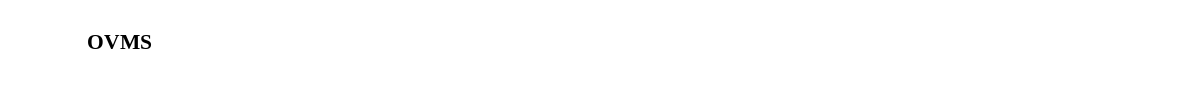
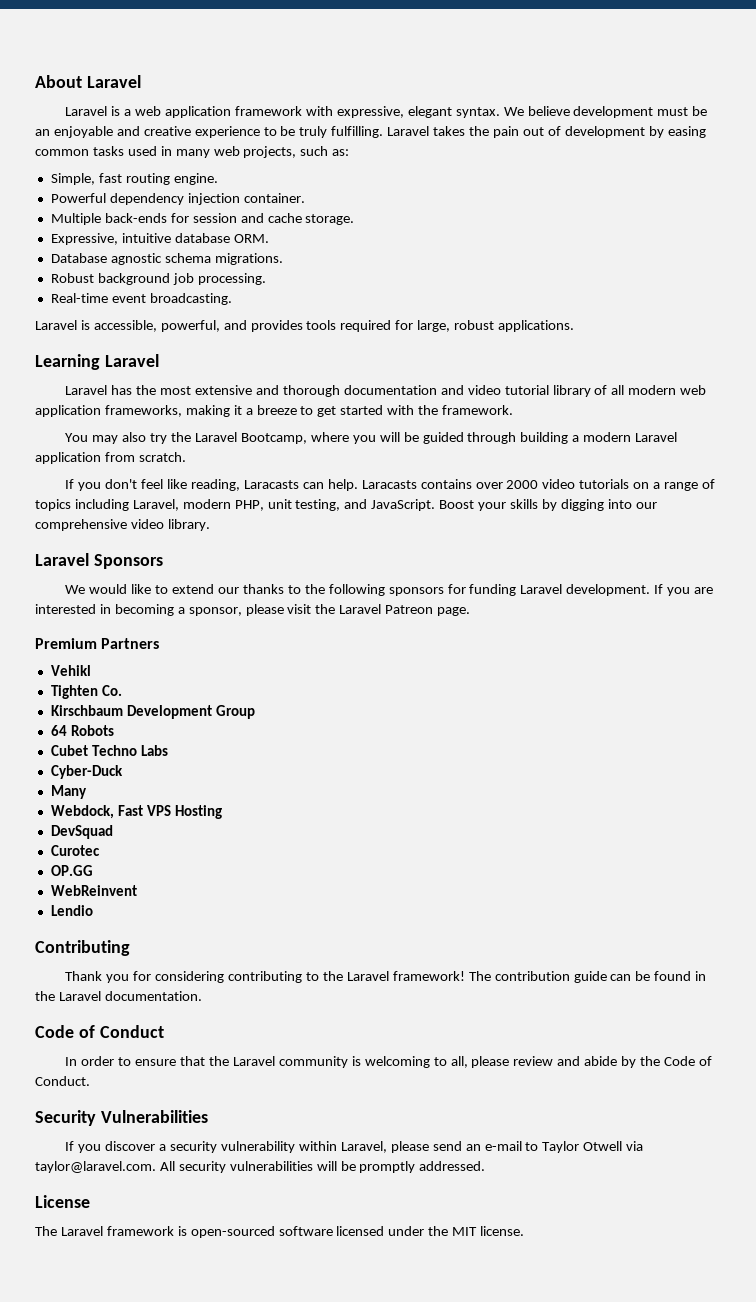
- OVMS
+ About Laravel
+ Laravel is a web application framework with expressive, elegant syntax. We believe development must be an enjoyable and creative experience to be truly fulfilling. Laravel takes the pain out of development by easing common tasks used in many web projects, such as:
+ Simple, fast routing engine.
+ Powerful dependency injection container.
+ Multiple back-ends for session and cache storage.
+ Expressive, intuitive database ORM.
+ Database agnostic schema migrations.
+ Robust background job processing.
+ Real-time event broadcasting.
+ Laravel is accessible, powerful, and provides tools required for large, robust applications.
+ Learning Laravel
+ Laravel has the most extensive and thorough documentation and video tutorial library of all modern web application frameworks, making it a breeze to get started with the framework.
+ You may also try the Laravel Bootcamp, where you will be guided through building a modern Laravel application from scratch.
+ If you don't feel like reading, Laracasts can help. Laracasts contains over 2000 video tutorials on a range of topics including Laravel, modern PHP, unit testing, and JavaScript. Boost your skills by digging into our comprehensive video library.
+ Laravel Sponsors
+ We would like to extend our thanks to the following sponsors for funding Laravel development. If you are interested in becoming a sponsor, please visit the Laravel Patreon page.
+ Premium Partners
+ Vehikl
+ Tighten Co.
+ Kirschbaum Development Group
+ 64 Robots
+ Cubet Techno Labs
+ Cyber-Duck
+ Many
+ Webdock, Fast VPS Hosting
+ DevSquad
+ Curotec
+ OP.GG
+ WebReinvent
+ Lendio
+ Contributing
+ Thank you for considering contributing to the Laravel framework! The contribution guide can be found in the Laravel documentation.
+ Code of Conduct
+ In order to ensure that the Laravel community is welcoming to all, please review and abide by the Code of Conduct.
+ Security Vulnerabilities
+ If you discover a security vulnerability within Laravel, please send an e-mail to Taylor Otwell via taylor@laravel.com. All security vulnerabilities will be promptly addressed.
+ License
+ The Laravel framework is open-sourced software licensed under the MIT license.

